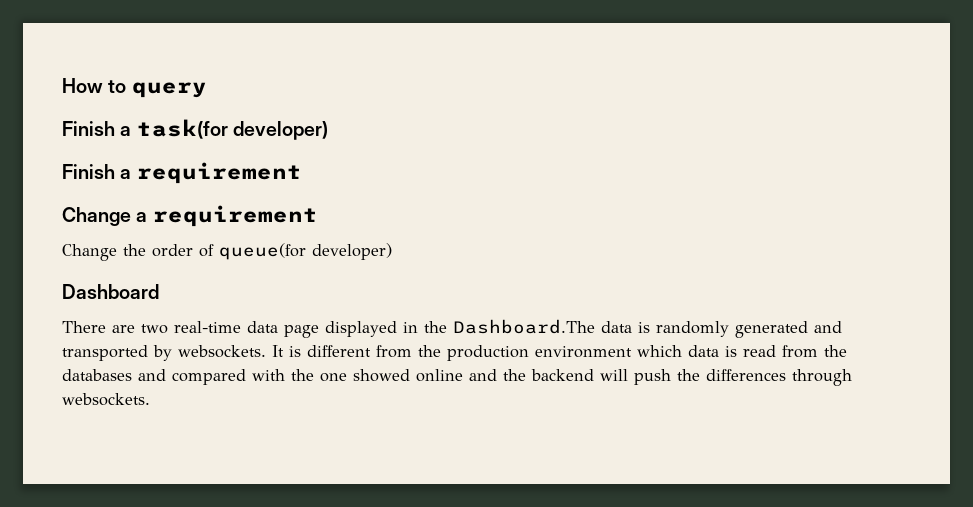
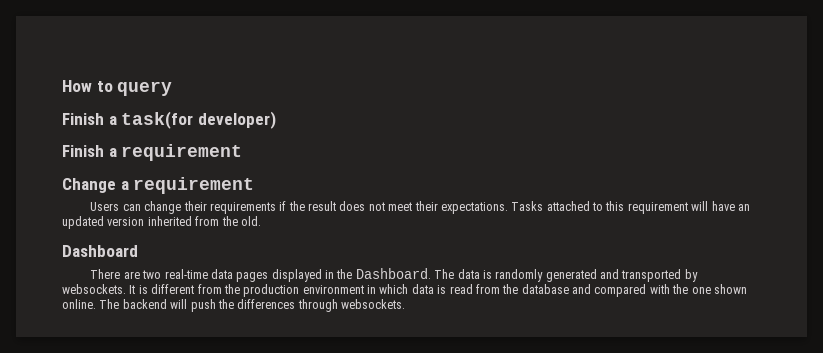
- Change the order of queue(for developer)
+ Users can change their requirements if the result does not meet their expectations. Tasks attached to this requirement will have an updated version inherited from the old.
- There are two real-time data page displayed in the Dashboard.The data is randomly generated and transported by websockets.
+ There are two real-time data pages displayed in the Dashboard. The data is randomly generated and transported by websockets.
- It is different from the production environment which data is read from the databases and compared with the one showed online and the backend will push the differences through websockets.
+ It is different from the production environment in which data is read from the database and compared with the one shown online. The backend will push the differences through websockets.

